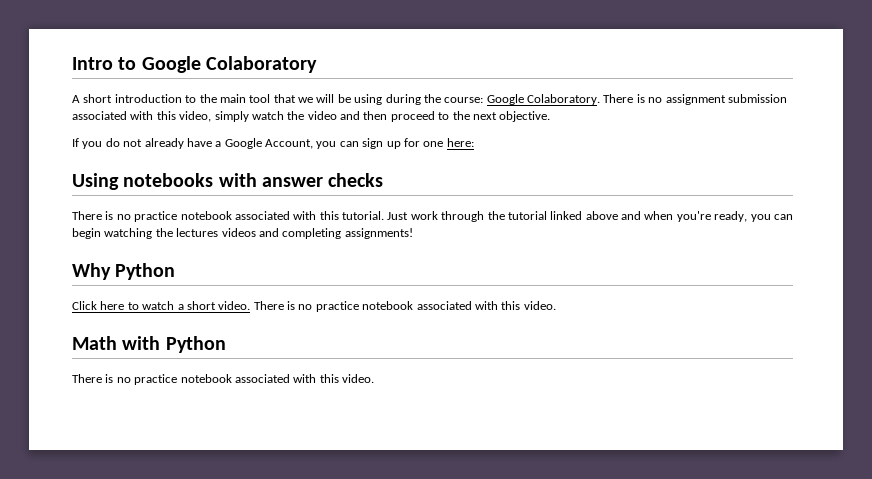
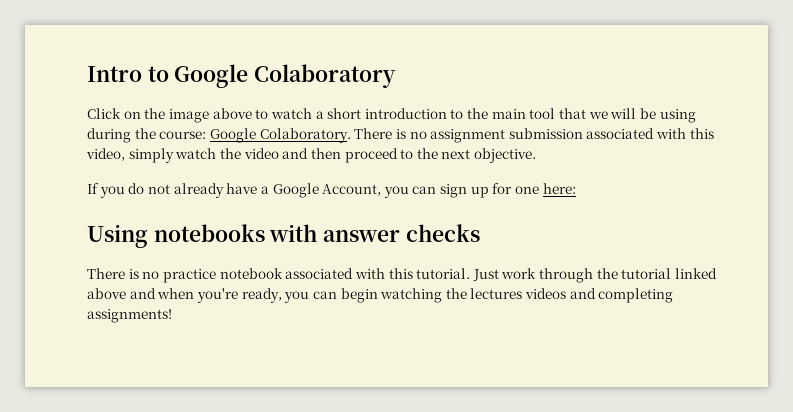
- A short introduction to the main tool that we will be using during the course: Google Colaboratory.
+ Click on the image above to watch a short introduction to the main tool that we will be using during the course: Google Colaboratory.
- Why Python
- Click here to watch a short video. There is no practice notebook associated with this video.
- Math with Python
- There is no practice notebook associated with this video.

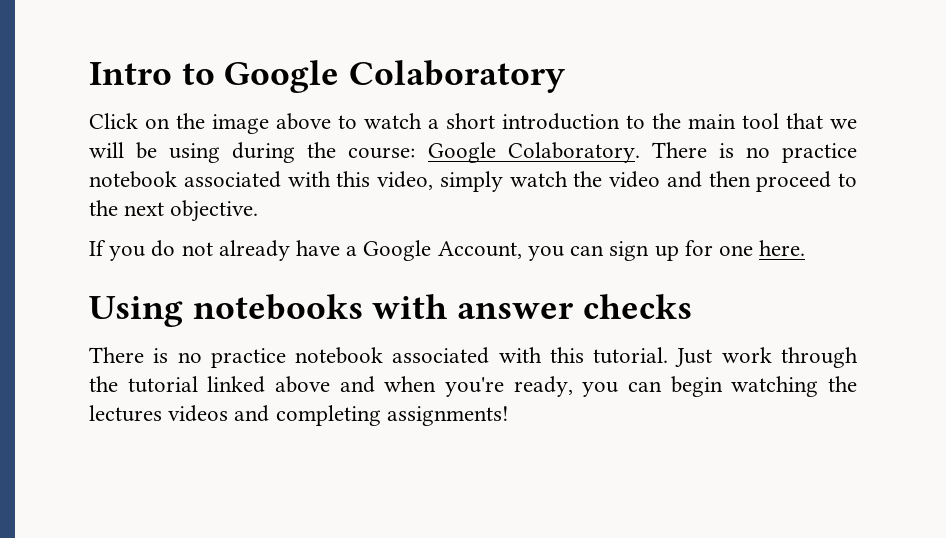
- There is no assignment submission associated with this video, simply watch the video and then proceed to the next objective.
+ There is no practice notebook associated with this video, simply watch the video and then proceed to the next objective.
- If you do not already have a Google Account, you can sign up for one here:
+ If you do not already have a Google Account, you can sign up for one here.

